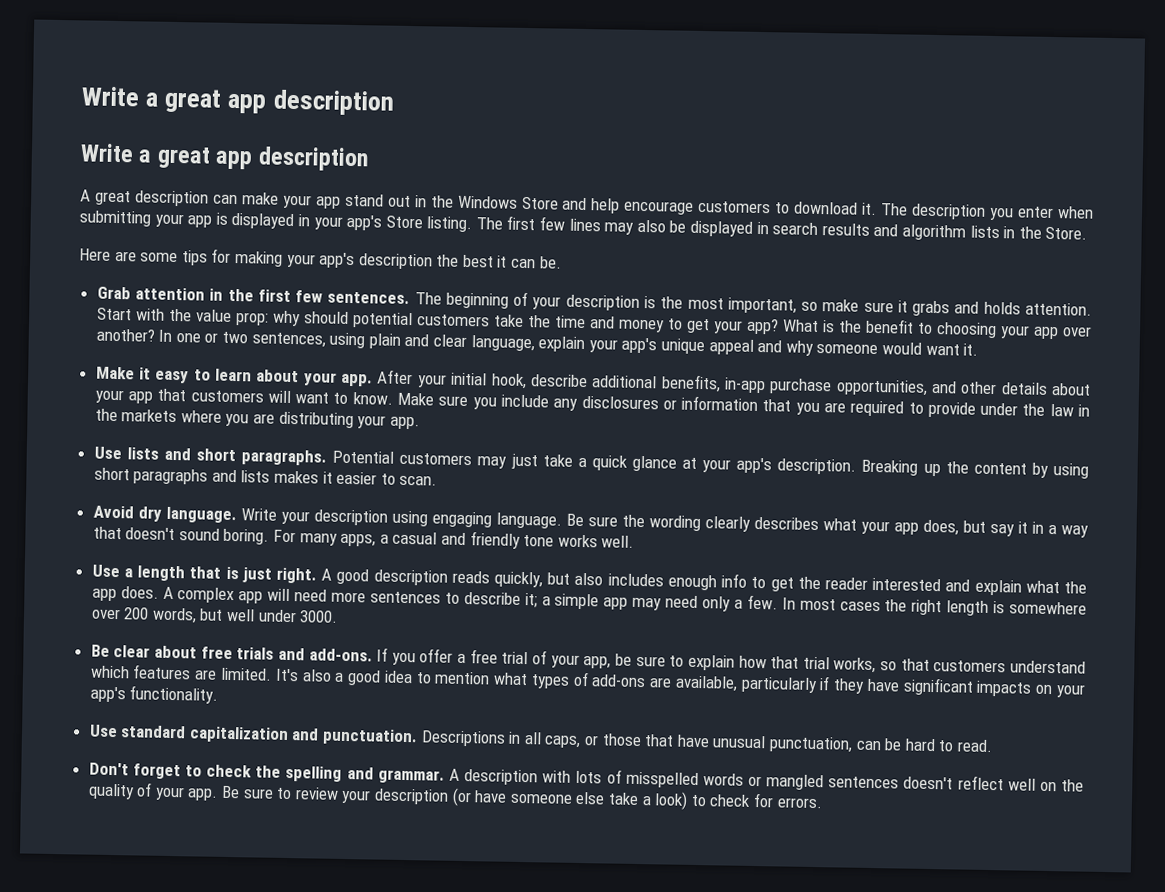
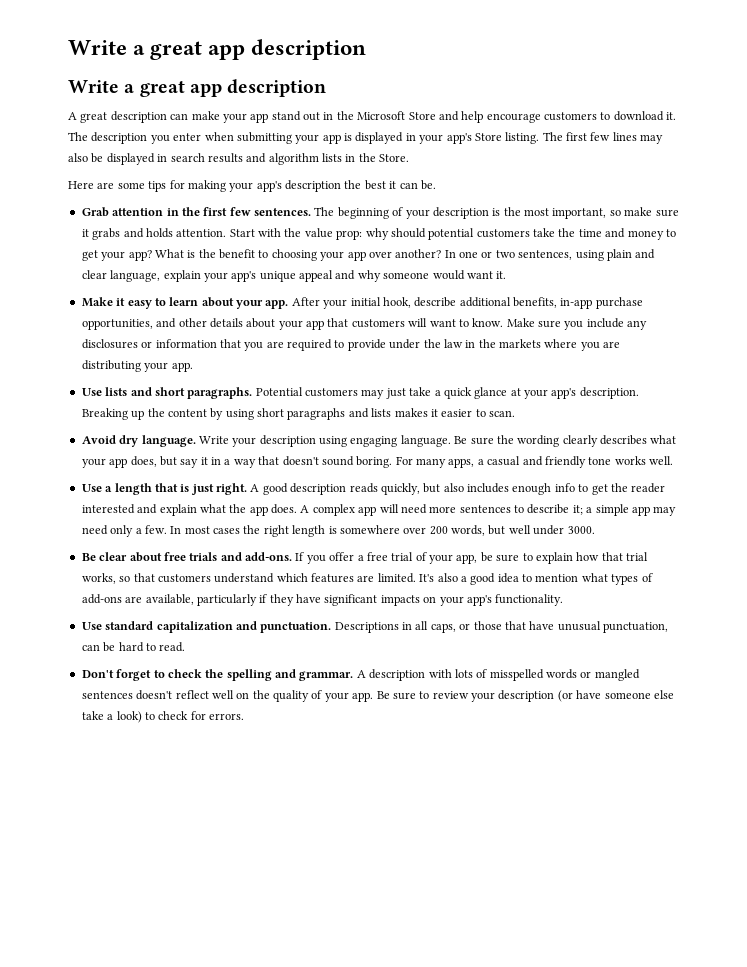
- A great description can make your app stand out in the Windows Store and help encourage customers to download it.
+ A great description can make your app stand out in the Microsoft Store and help encourage customers to download it.

